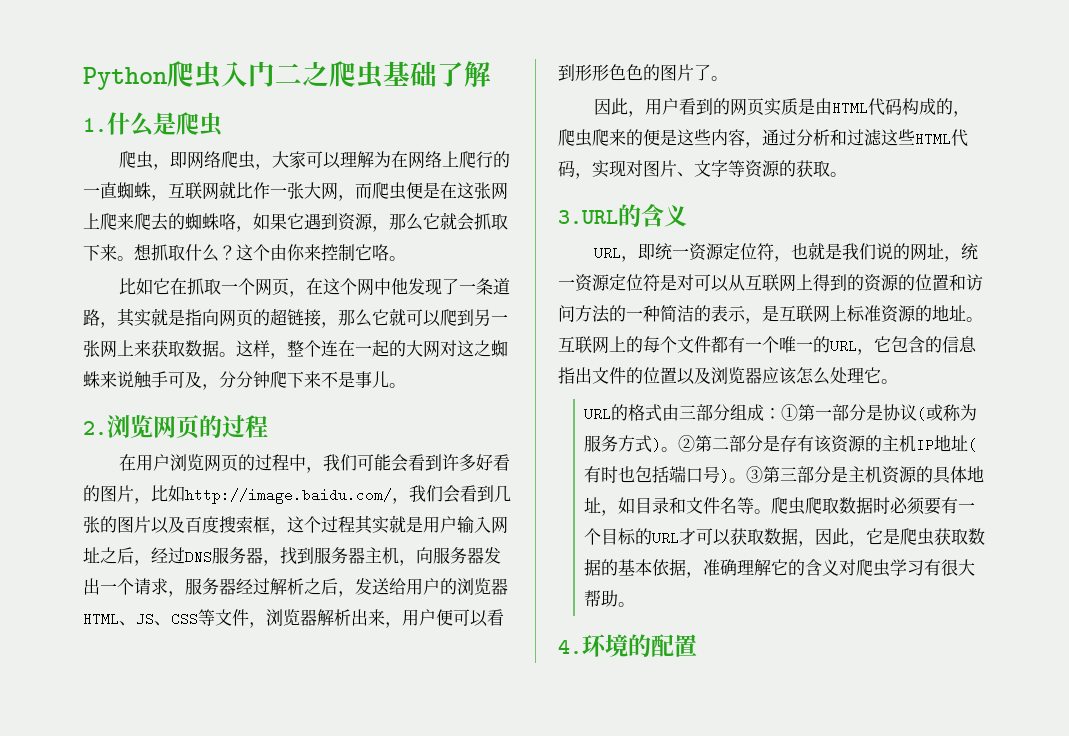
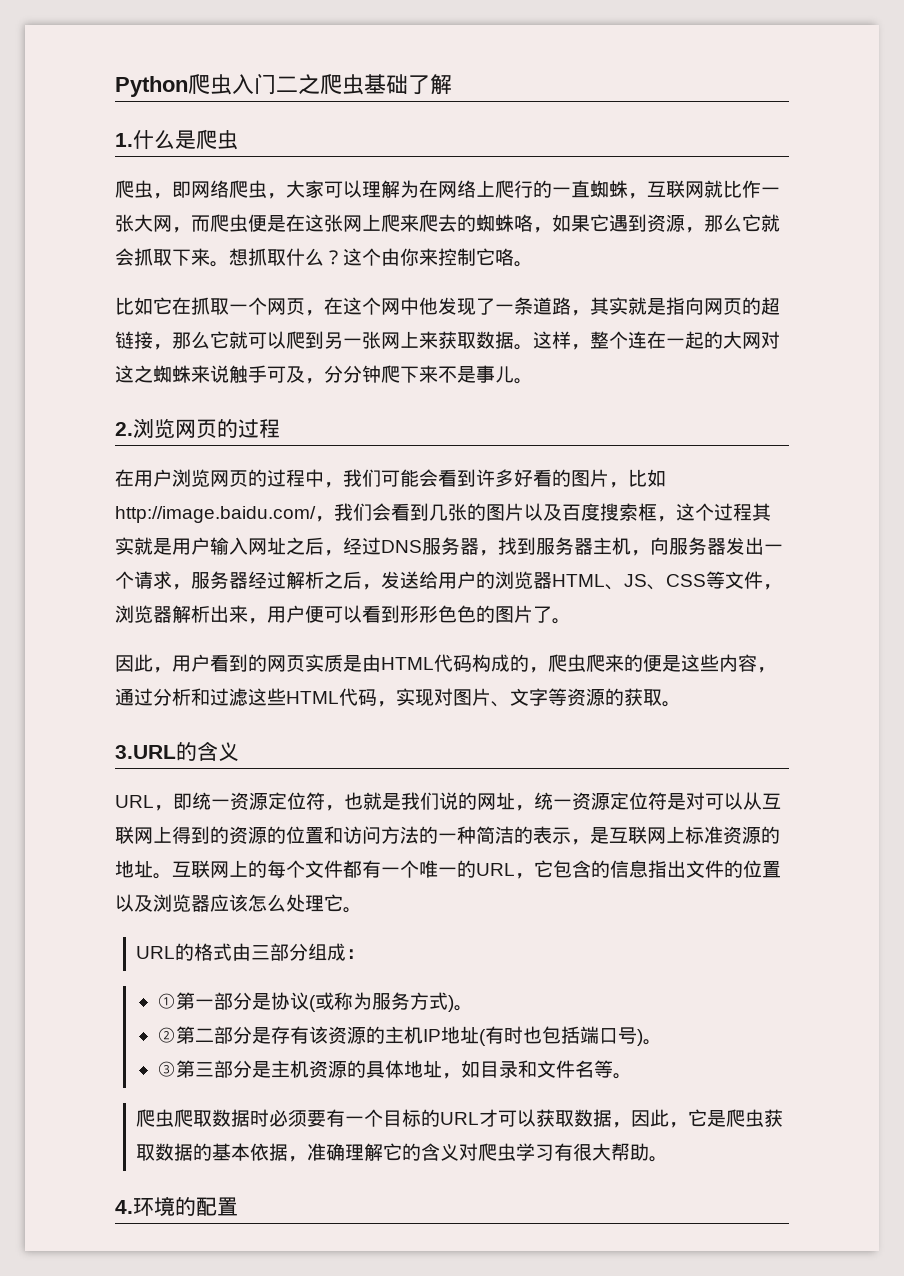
- URL的格式由三部分组成：①第一部分是协议(或称为服务方式)。②第二部分是存有该资源的主机IP地址(有时也包括端口号)。③第三部分是主机资源的具体地址，如目录和文件名等。爬虫爬取数据时必须要有一个目标的URL才可以获取数据，因此，它是爬虫获取数据的基本依据，准确理解它的含义对爬虫学习有很大帮助。
+ URL的格式由三部分组成：
+ ①第一部分是协议(或称为服务方式)。
+ ②第二部分是存有该资源的主机IP地址(有时也包括端口号)。
+ ③第三部分是主机资源的具体地址，如目录和文件名等。
+ 爬虫爬取数据时必须要有一个目标的URL才可以获取数据，因此，它是爬虫获取数据的基本依据，准确理解它的含义对爬虫学习有很大帮助。

